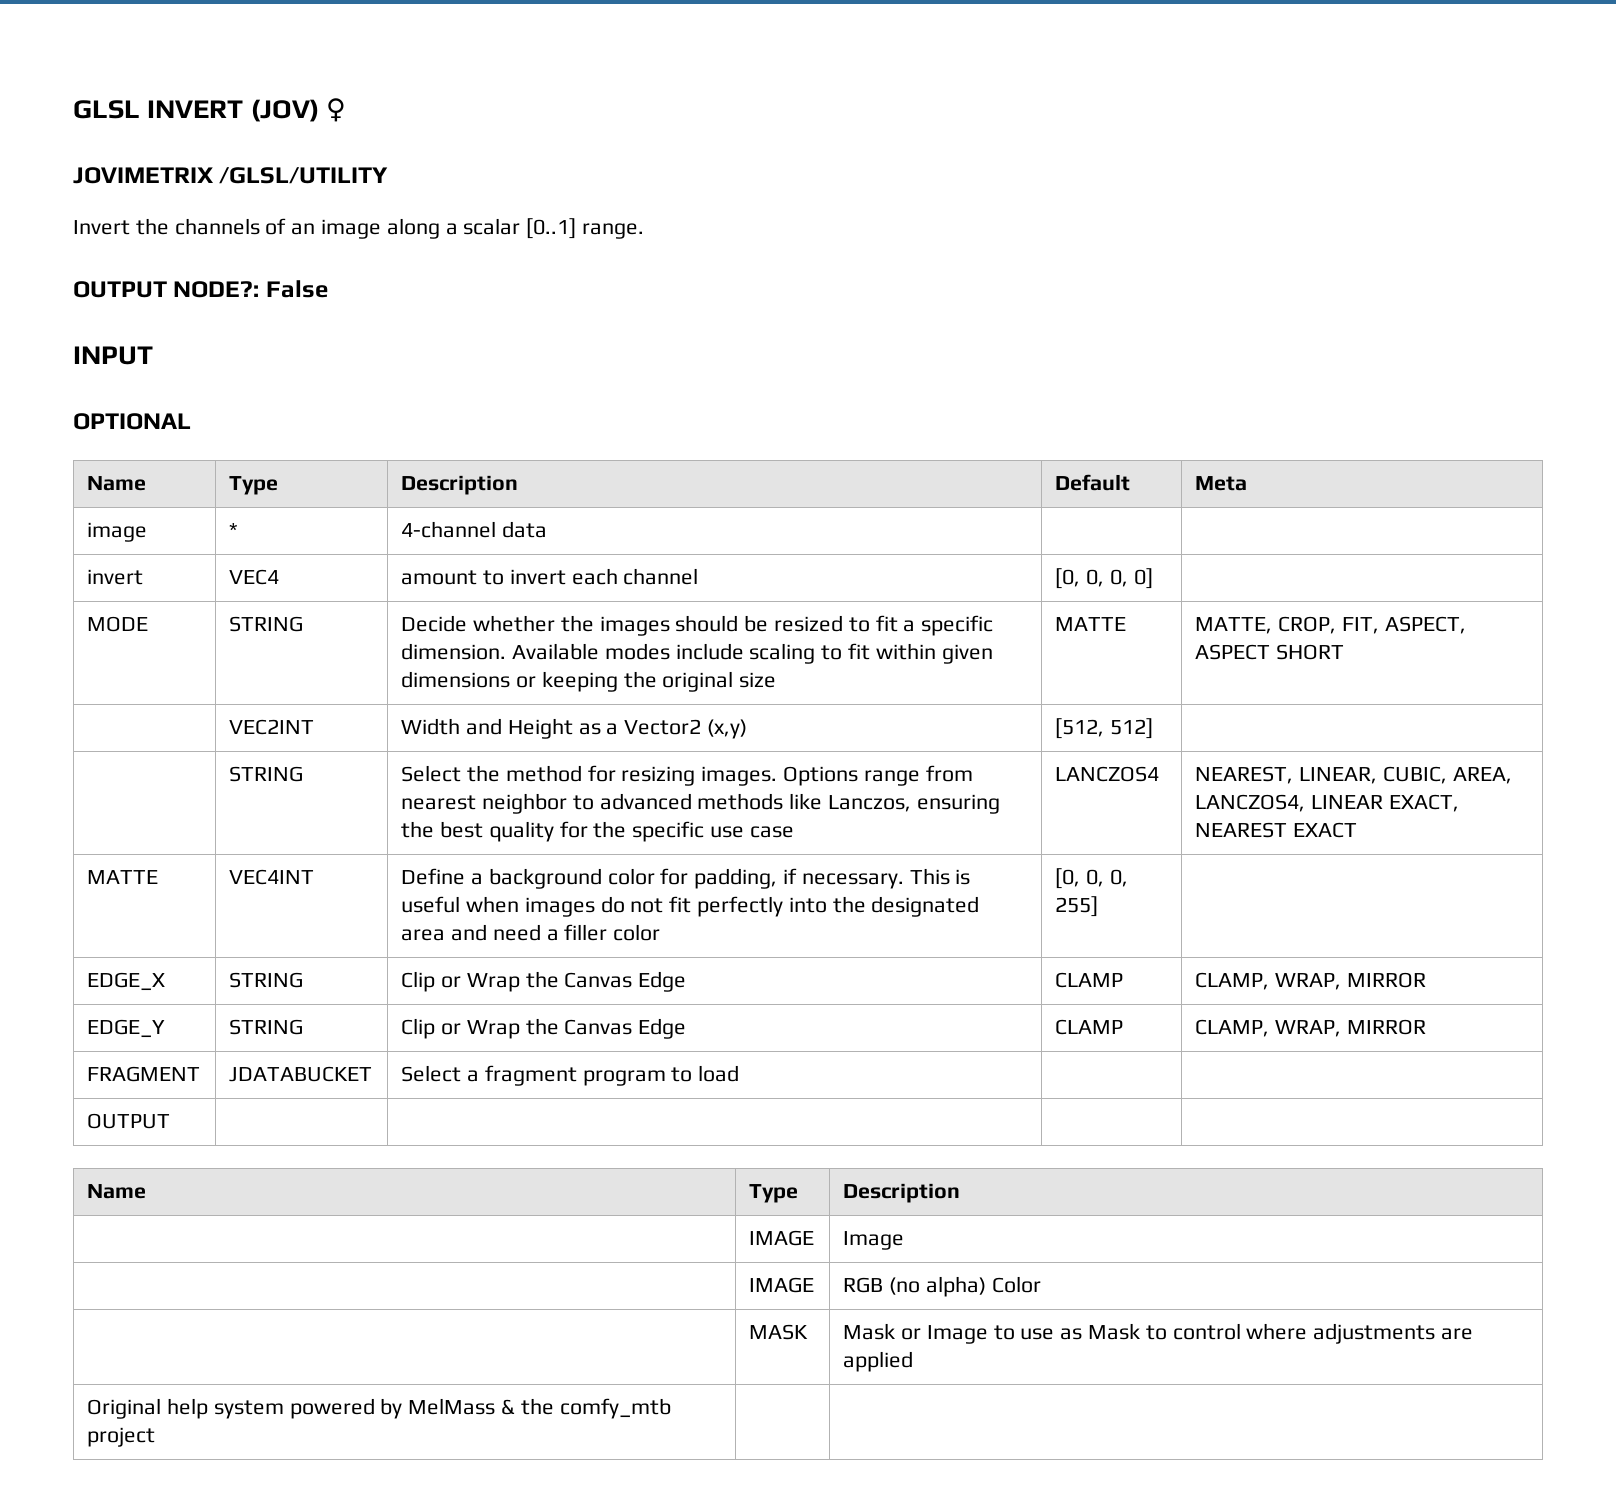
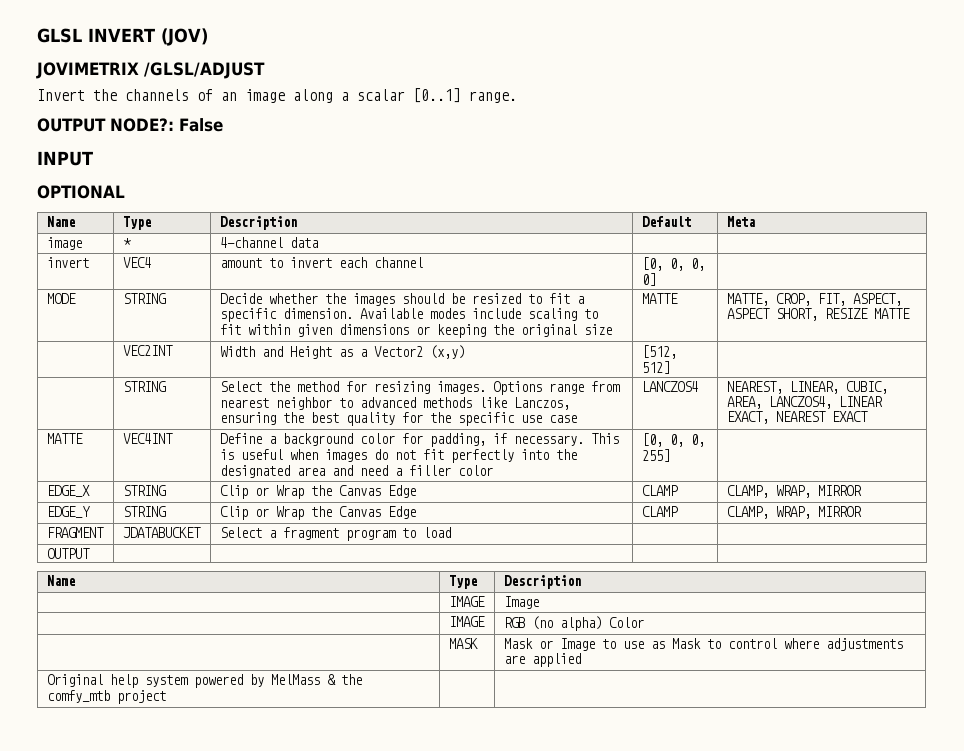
- GLSL INVERT (JOV) ♀
+ GLSL INVERT (JOV)
- JOVIMETRIX /GLSL/UTILITY
+ JOVIMETRIX /GLSL/ADJUST
- MODE | STRING | Decide whether the images should be resized to fit a specific dimension. Available modes include scaling to fit within given dimensions or keeping the original size | MATTE | MATTE, CROP, FIT, ASPECT, ASPECT SHORT
+ MODE | STRING | Decide whether the images should be resized to fit a specific dimension. Available modes include scaling to fit within given dimensions or keeping the original size | MATTE | MATTE, CROP, FIT, ASPECT, ASPECT SHORT, RESIZE MATTE

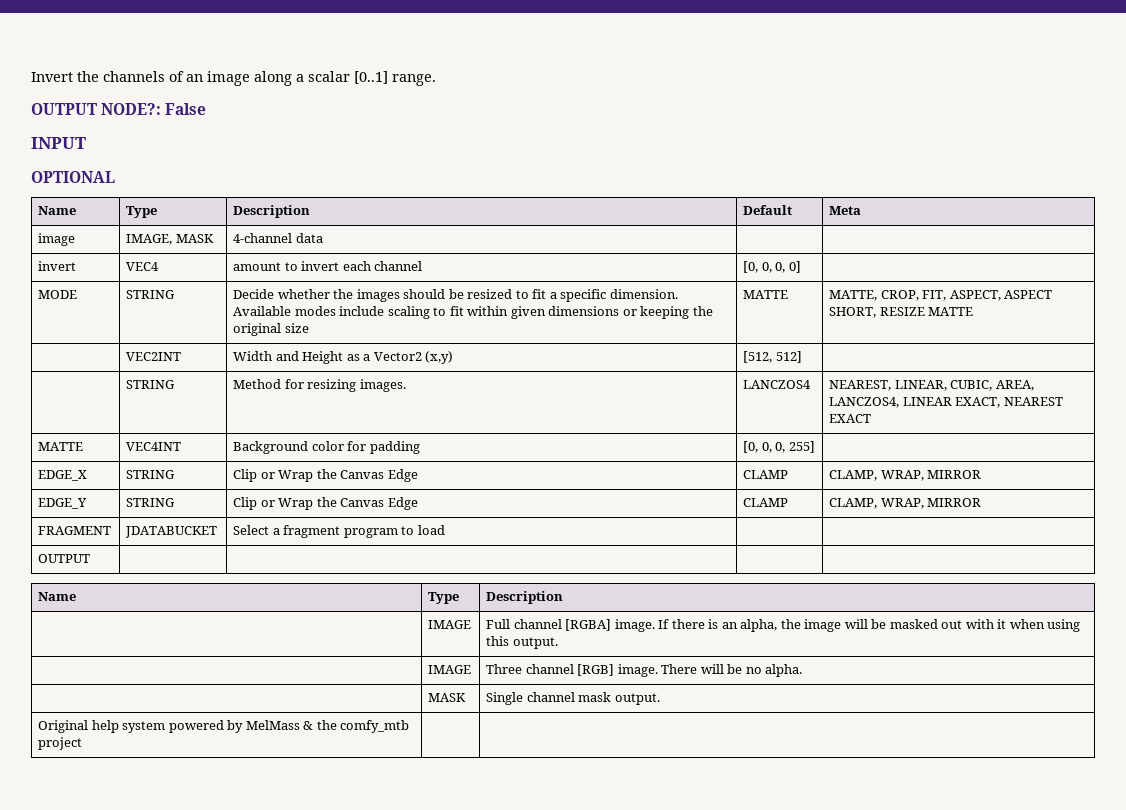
- GLSL INVERT (JOV)
- JOVIMETRIX /GLSL/ADJUST
- image | * | 4-channel data | |
+ image | IMAGE, MASK | 4-channel data | |
- | STRING | Select the method for resizing images. Options range from nearest neighbor to advanced methods like Lanczos, ensuring the best quality for the specific use case | LANCZOS4 | NEAREST, LINEAR, CUBIC, AREA, LANCZOS4, LINEAR EXACT, NEAREST EXACT
+ | STRING | Method for resizing images. | LANCZOS4 | NEAREST, LINEAR, CUBIC, AREA, LANCZOS4, LINEAR EXACT, NEAREST EXACT
- MATTE | VEC4INT | Define a background color for padding, if necessary. This is useful when images do not fit perfectly into the designated area and need a filler color | [0, 0, 0, 255] |
+ MATTE | VEC4INT | Background color for padding | [0, 0, 0, 255] |
- | IMAGE | Image
- | IMAGE | RGB (no alpha) Color
- | MASK | Mask or Image to use as Mask to control where adjustments are applied
+ | IMAGE | Full channel [RGBA] image. If there is an alpha, the image will be masked out with it when using this output.
+ | IMAGE | Three channel [RGB] image. There will be no alpha.
+ | MASK | Single channel mask output.

